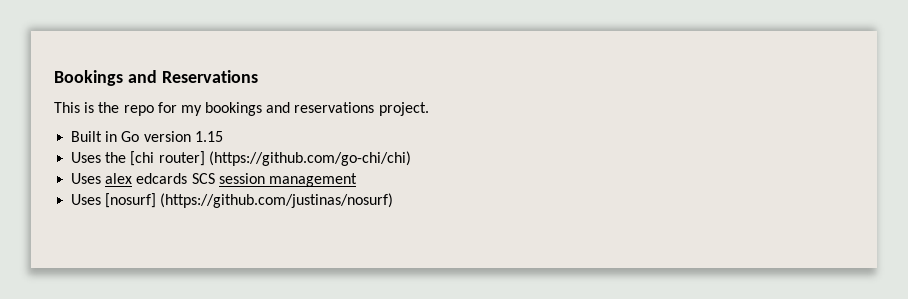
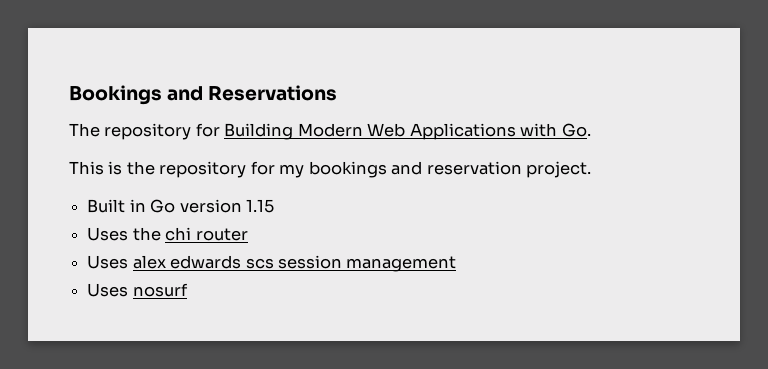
+ The repository for Building Modern Web Applications with Go.
- This is the repo for my bookings and reservations project.
+ This is the repository for my bookings and reservation project.
- Uses the [chi router] (https://github.com/go-chi/chi)
+ Uses the chi router
- Uses alex edcards SCS session management
+ Uses alex edwards scs session management
- Uses [nosurf] (https://github.com/justinas/nosurf)
+ Uses nosurf

